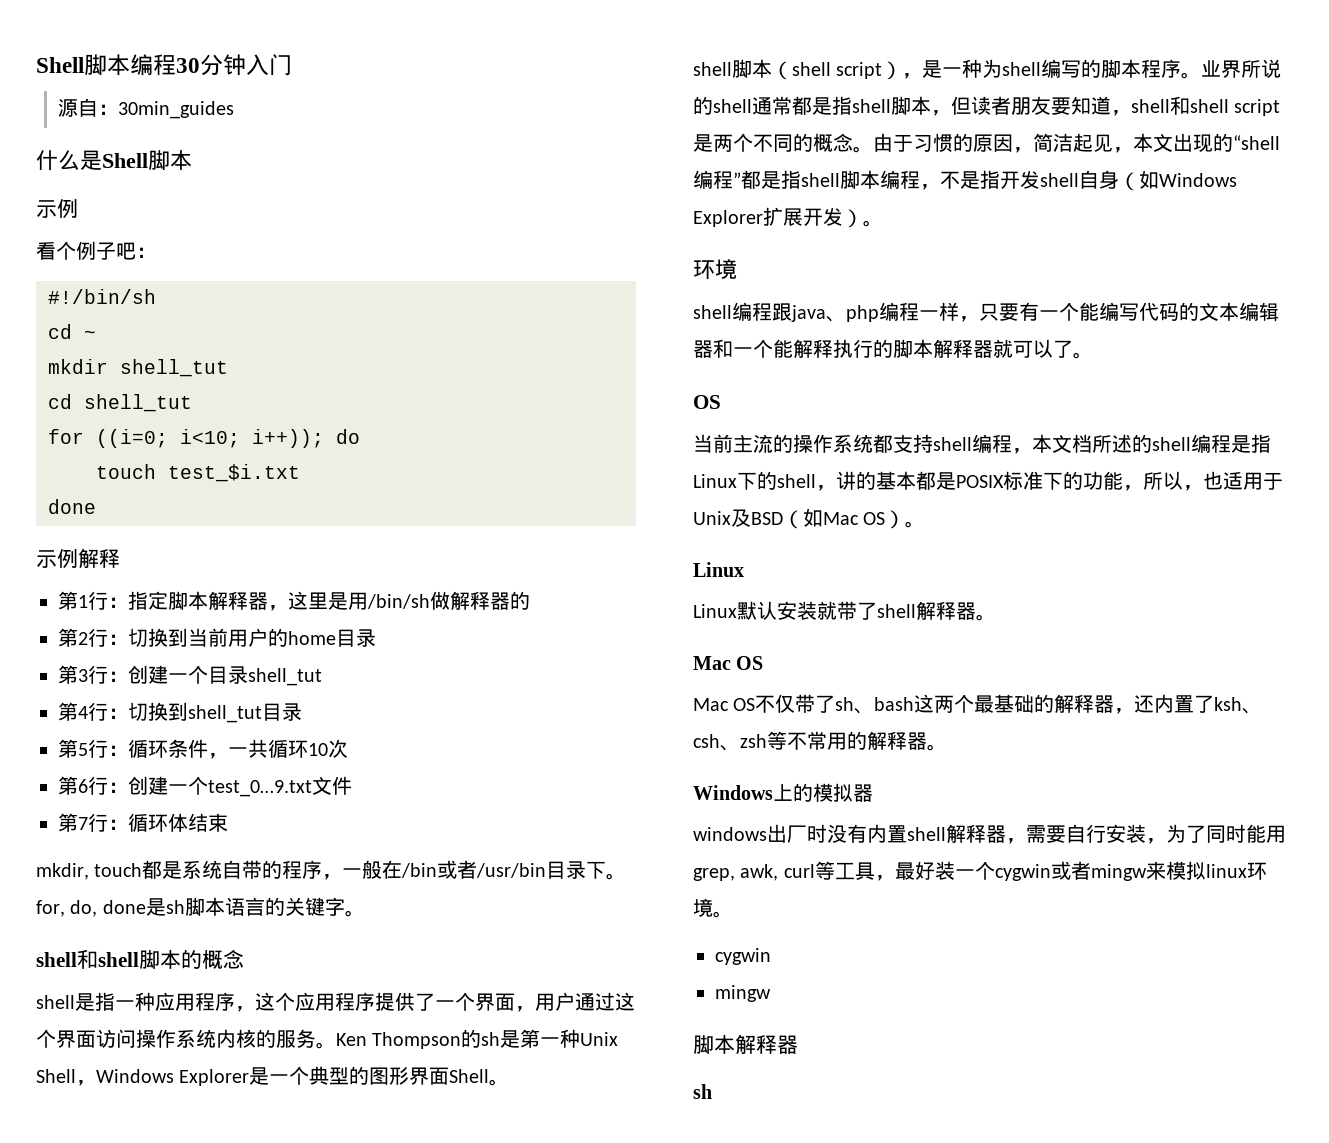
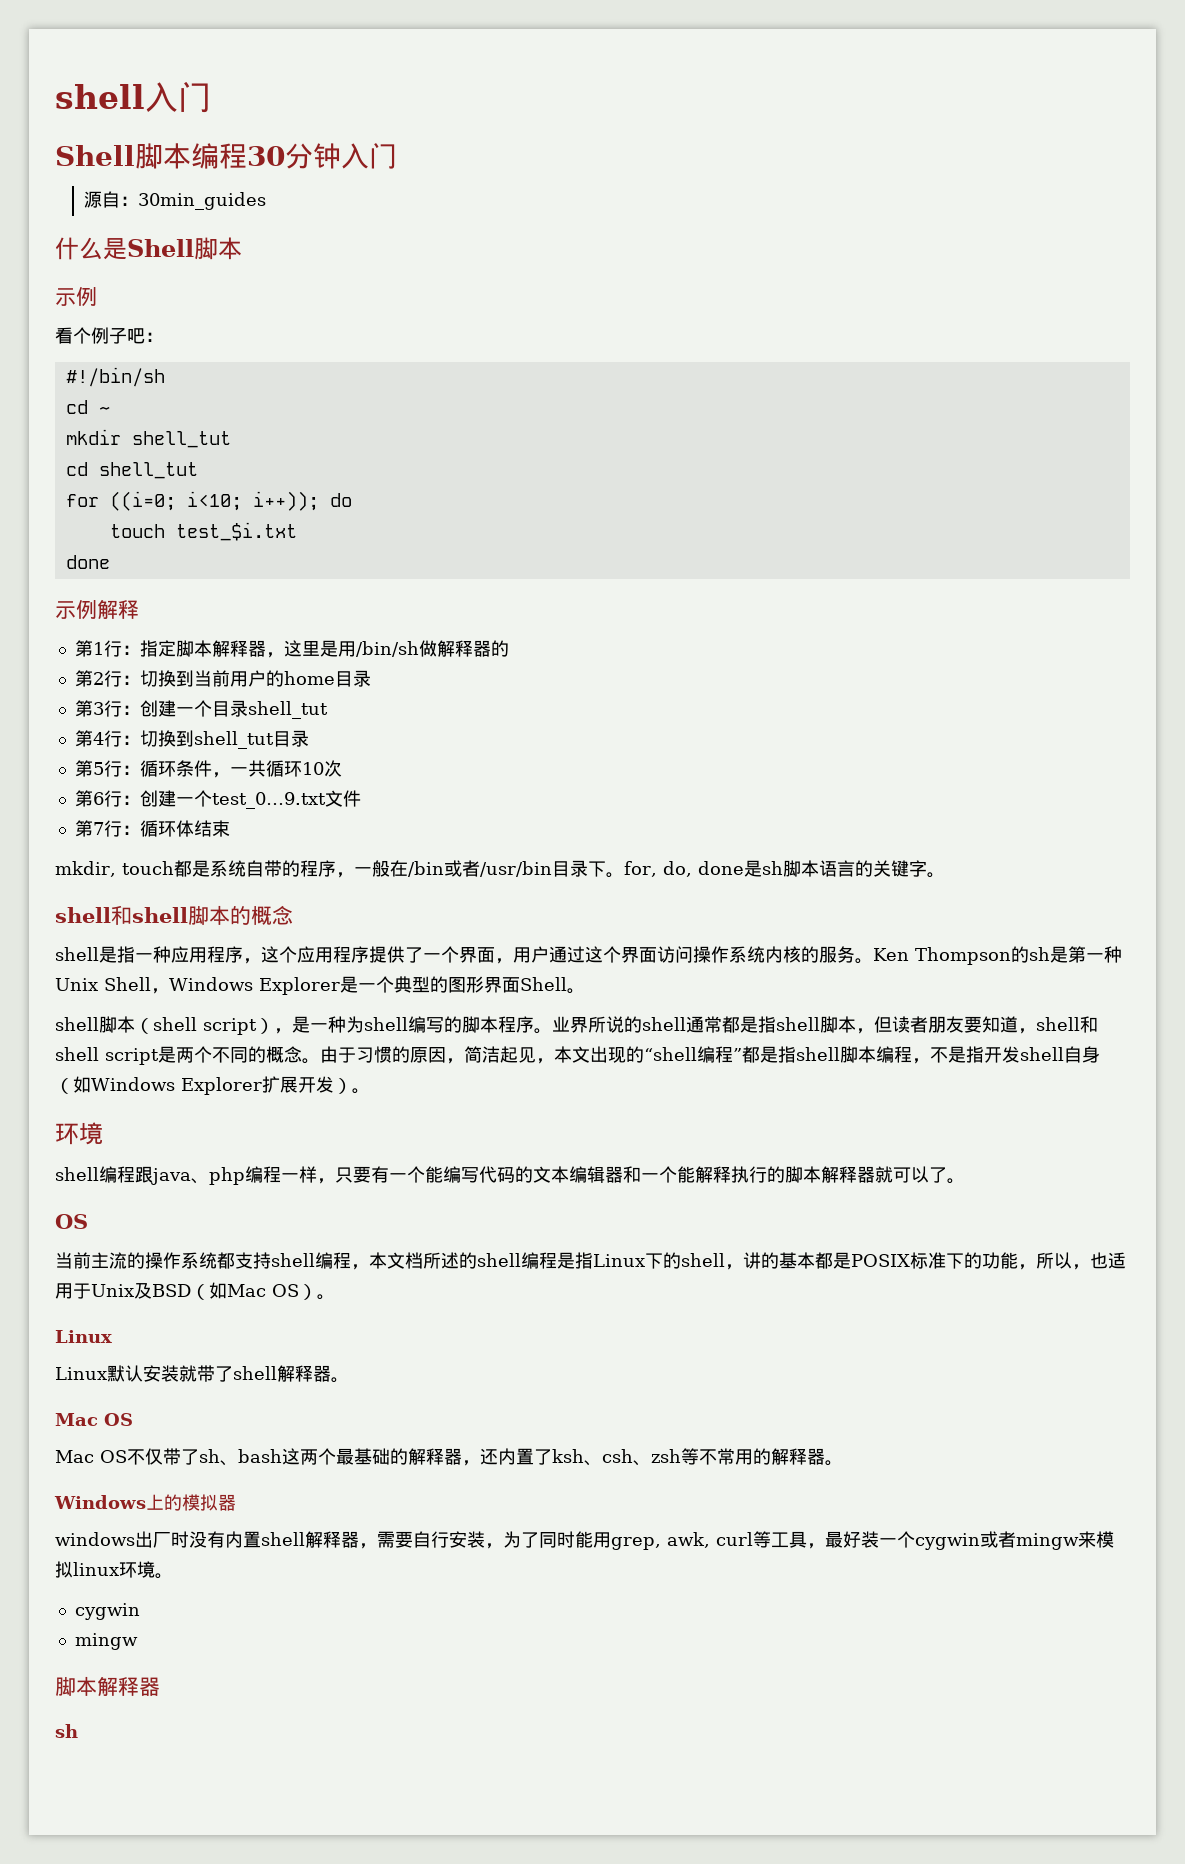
+ shell入门

